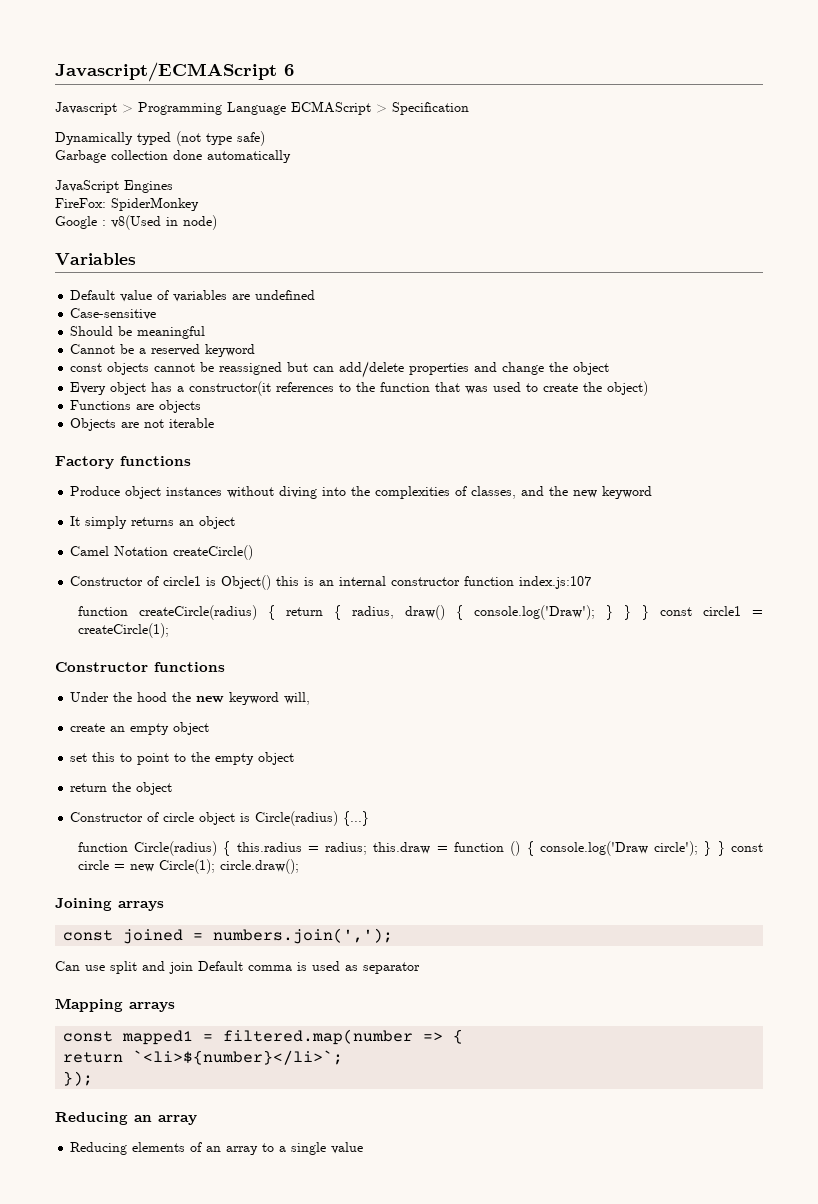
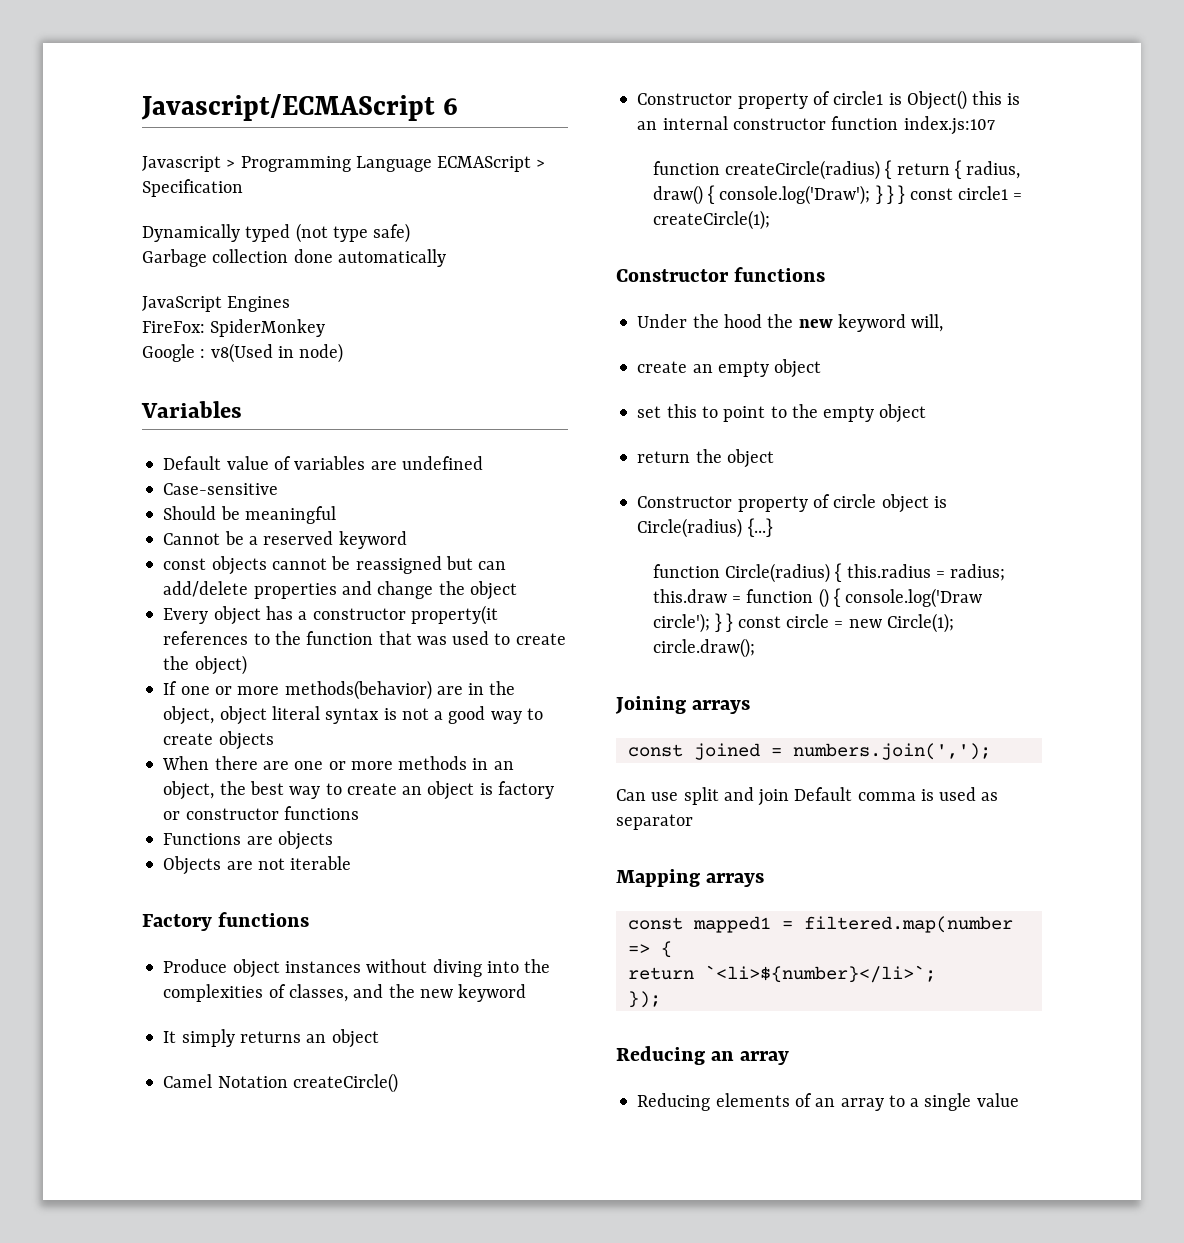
- Every object has a constructor(it references to the function that was used to create the object)
+ Every object has a constructor property(it references to the function that was used to create the object)
+ If one or more methods(behavior) are in the object, object literal syntax is not a good way to create objects
+ When there are one or more methods in an object, the best way to create an object is factory or constructor functions
- Constructor of circle1 is Object() this is an internal constructor function index.js:107
+ Constructor property of circle1 is Object() this is an internal constructor function index.js:107
- Constructor of circle object is Circle(radius) {...}
+ Constructor property of circle object is Circle(radius) {...}

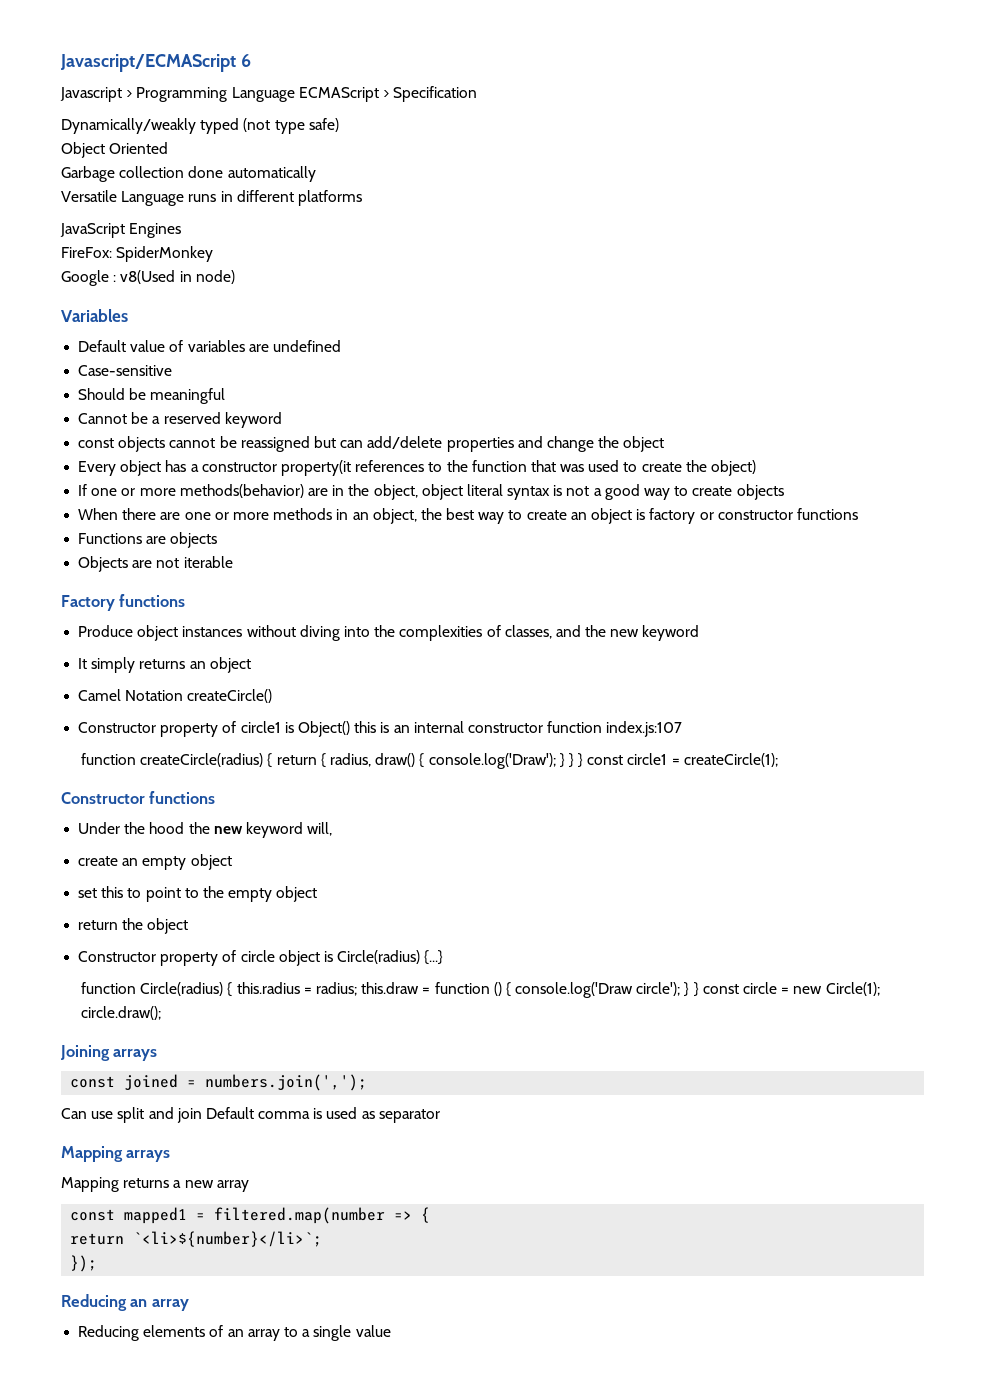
- Dynamically typed (not type safe)
+ Dynamically/weakly typed (not type safe)
+ Object Oriented
+ Versatile Language runs in different platforms
+ Mapping returns a new array

